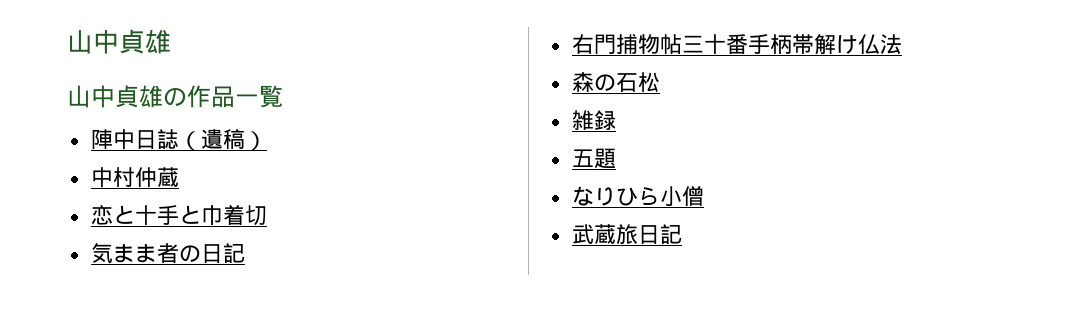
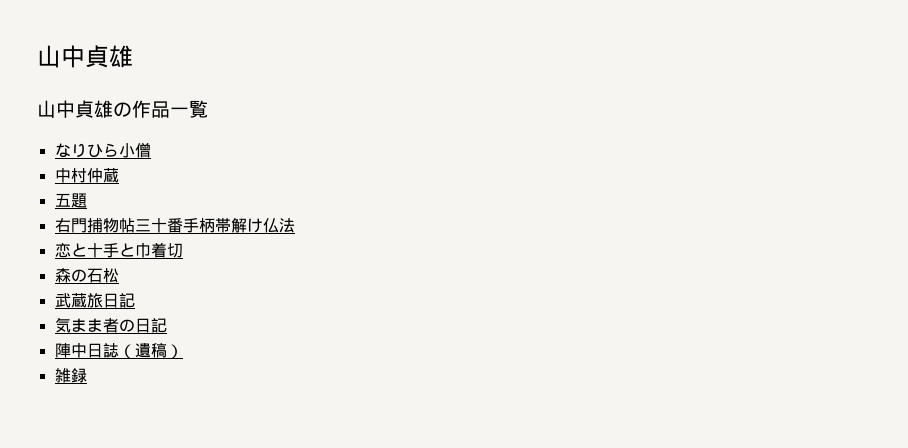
- 陣中日誌（遺稿）
+ なりひら小僧
  中村仲蔵
- 恋と十手と巾着切
- 気まま者の日記
+ 五題
+ 恋と十手と巾着切
  森の石松
+ 武蔵旅日記
+ 気まま者の日記
+ 陣中日誌（遺稿）
  雑録
- 五題
- なりひら小僧
- 武蔵旅日記

